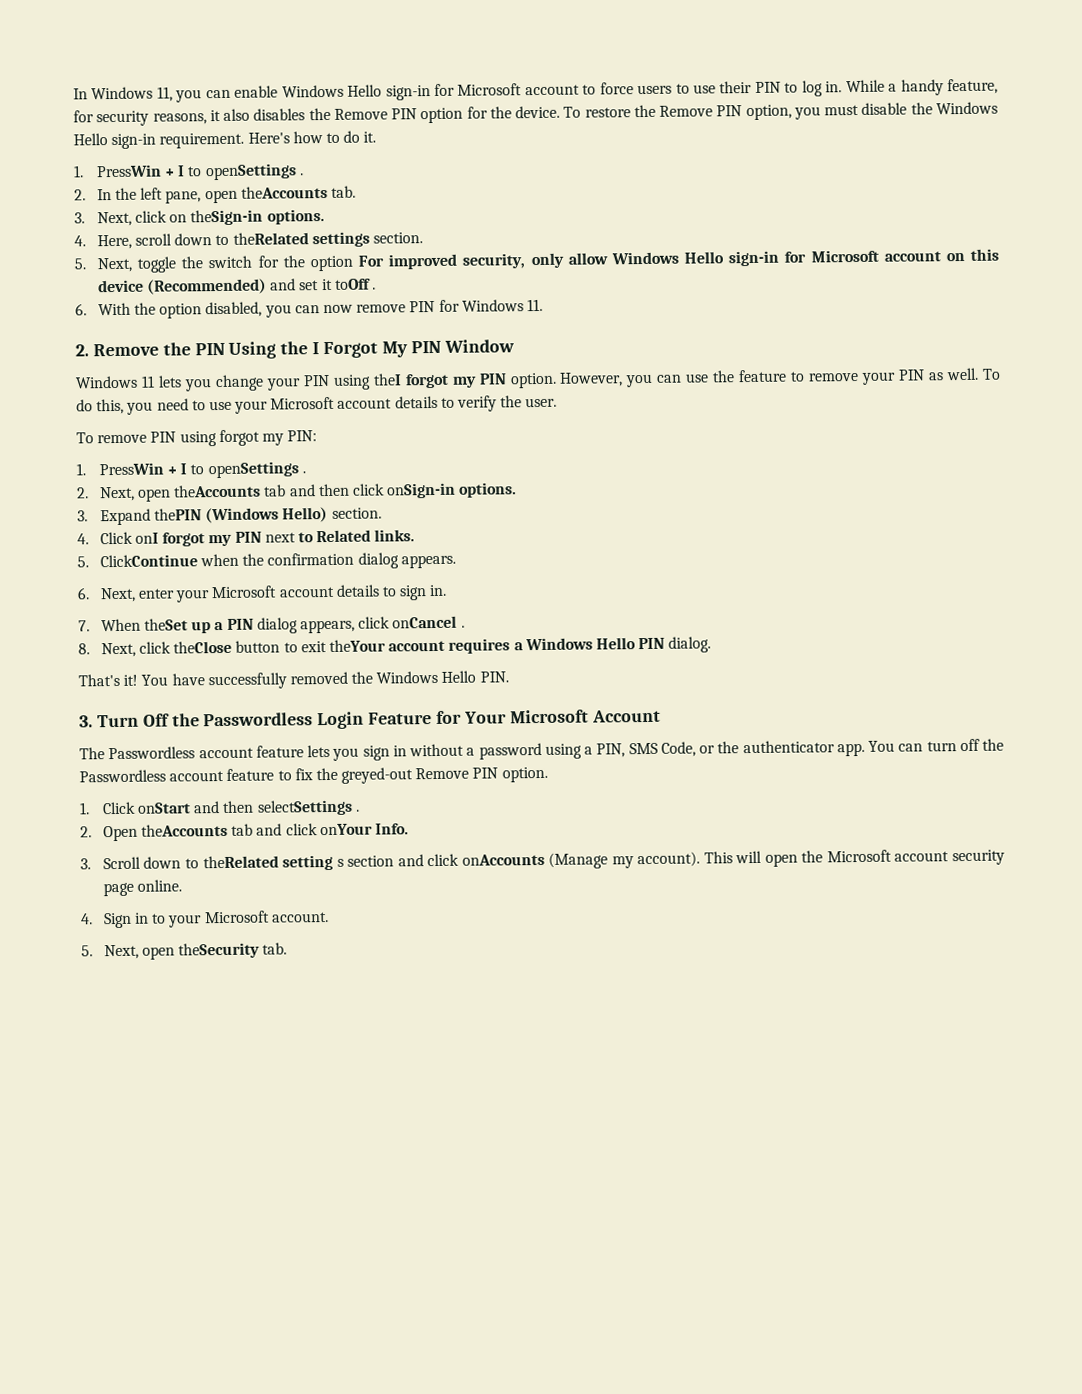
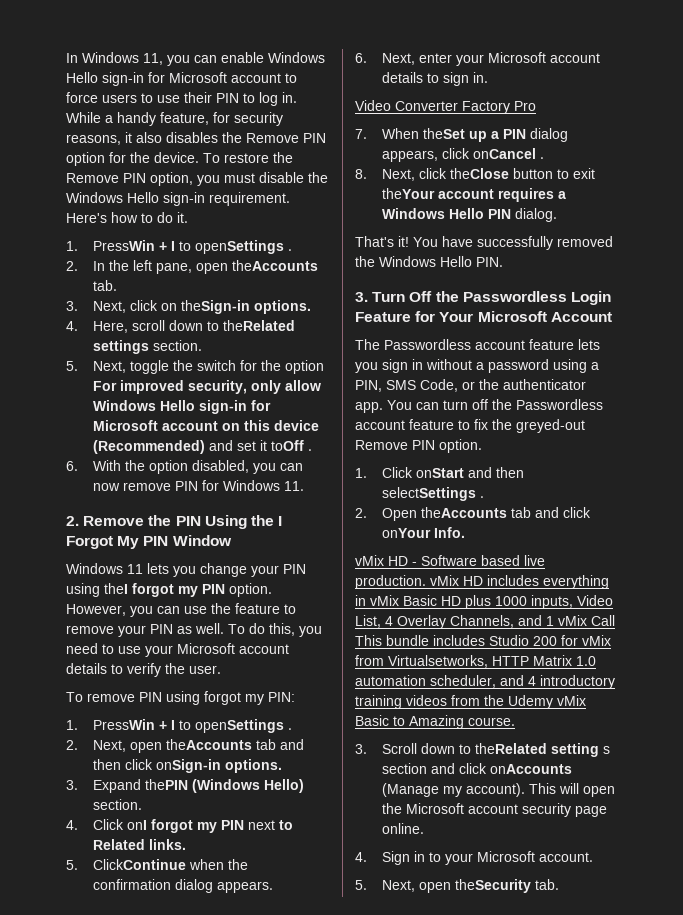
+ Video Converter Factory Pro
+ vMix HD - Software based live production. vMix HD includes everything in vMix Basic HD plus 1000 inputs, Video List, 4 Overlay Channels, and 1 vMix Call This bundle includes Studio 200 for vMix from Virtualsetworks, HTTP Matrix 1.0 automation scheduler, and 4 introductory training videos from the Udemy vMix Basic to Amazing course.

